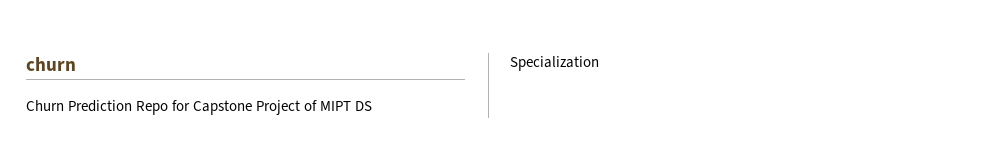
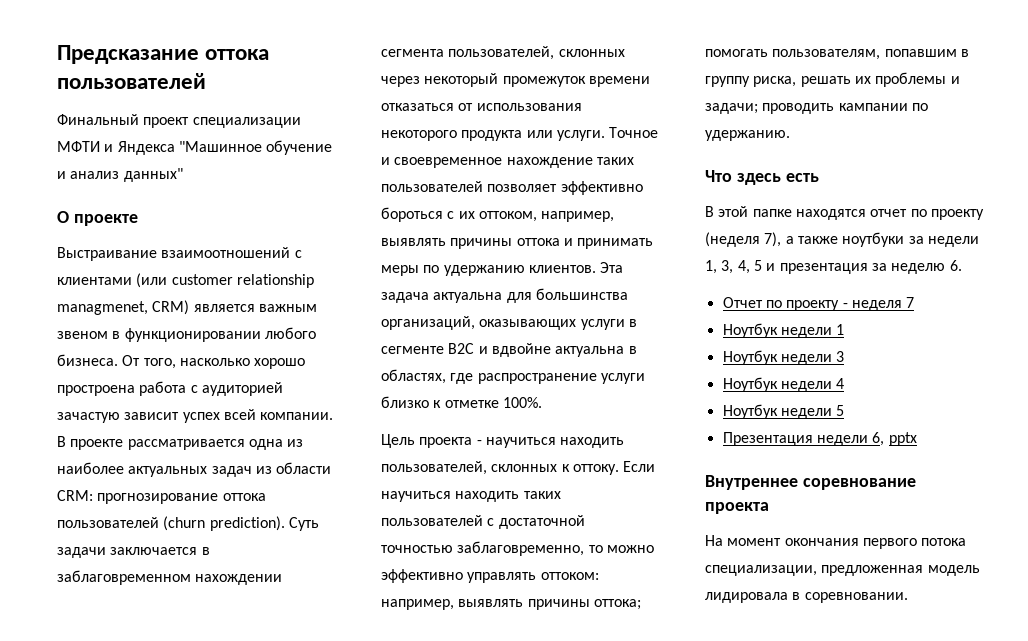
- churn
- Churn Prediction Repo for Capstone Project of MIPT DS Specialization
+ Предсказание оттока пользователей
+ Финальный проект специализации МФТИ и Яндекса "Машинное обучение и анализ данных"
+ О проекте
+ Выстраивание взаимоотношений с клиентами (или customer relationship managmenet, CRM) является важным звеном в функционировании любого бизнеса. От того, насколько хорошо простроена работа с аудиторией зачастую зависит успех всей компании. В проекте рассматривается одна из наиболее актуальных задач из области CRM: прогнозирование оттока пользователей (churn prediction). Суть задачи заключается в заблаговременном нахождении сегмента пользователей, склонных через некоторый промежуток времени отказаться от использования некоторого продукта или услуги. Точное и своевременное нахождение таких пользователей позволяет эффективно бороться с их оттоком, например, выявлять причины оттока и принимать меры по удержанию клиентов. Эта задача актуальна для большинства организаций, оказывающих услуги в сегменте B2C и вдвойне актуальна в областях, где распространение услуги близко к отметке 100%.
+ Цель проекта - научиться находить пользователей, склонных к оттоку. Если научиться находить таких пользователей с достаточной точностью заблаговременно, то можно эффективно управлять оттоком: например, выявлять причины оттока; помогать пользователям, попавшим в группу риска, решать их проблемы и задачи; проводить кампании по удержанию.
+ Что здесь есть
+ В этой папке находятся отчет по проекту (неделя 7), а также ноутбуки за недели 1, 3, 4, 5 и презентация за неделю 6.
+ Отчет по проекту - неделя 7
+ Ноутбук недели 1
+ Ноутбук недели 3
+ Ноутбук недели 4
+ Ноутбук недели 5
+ Презентация недели 6, pptx
+ Внутреннее соревнование проекта
+ На момент окончания первого потока специализации, предложенная модель лидировала в соревновании.

